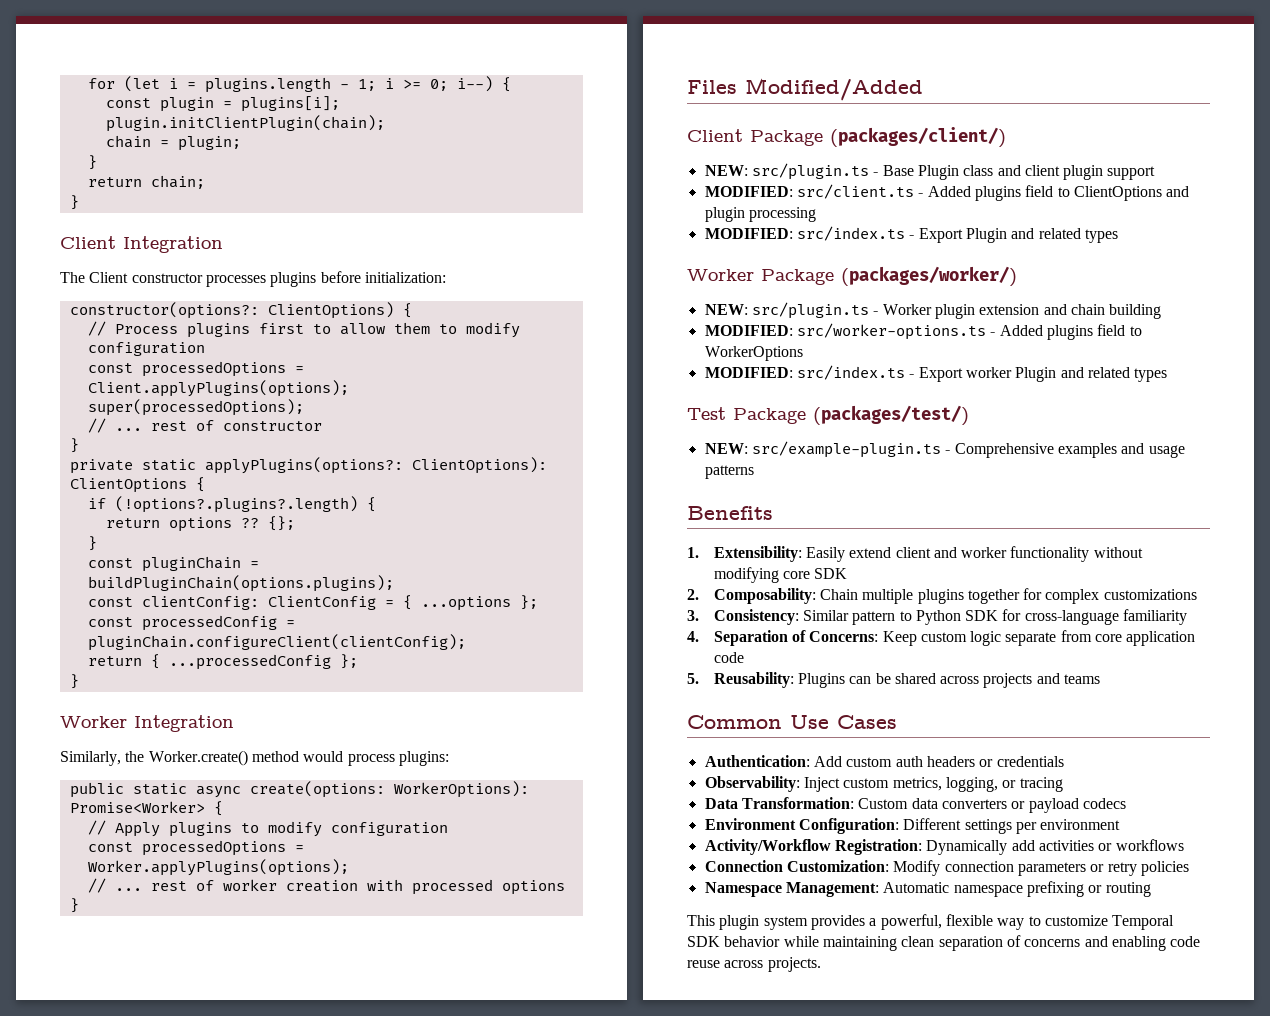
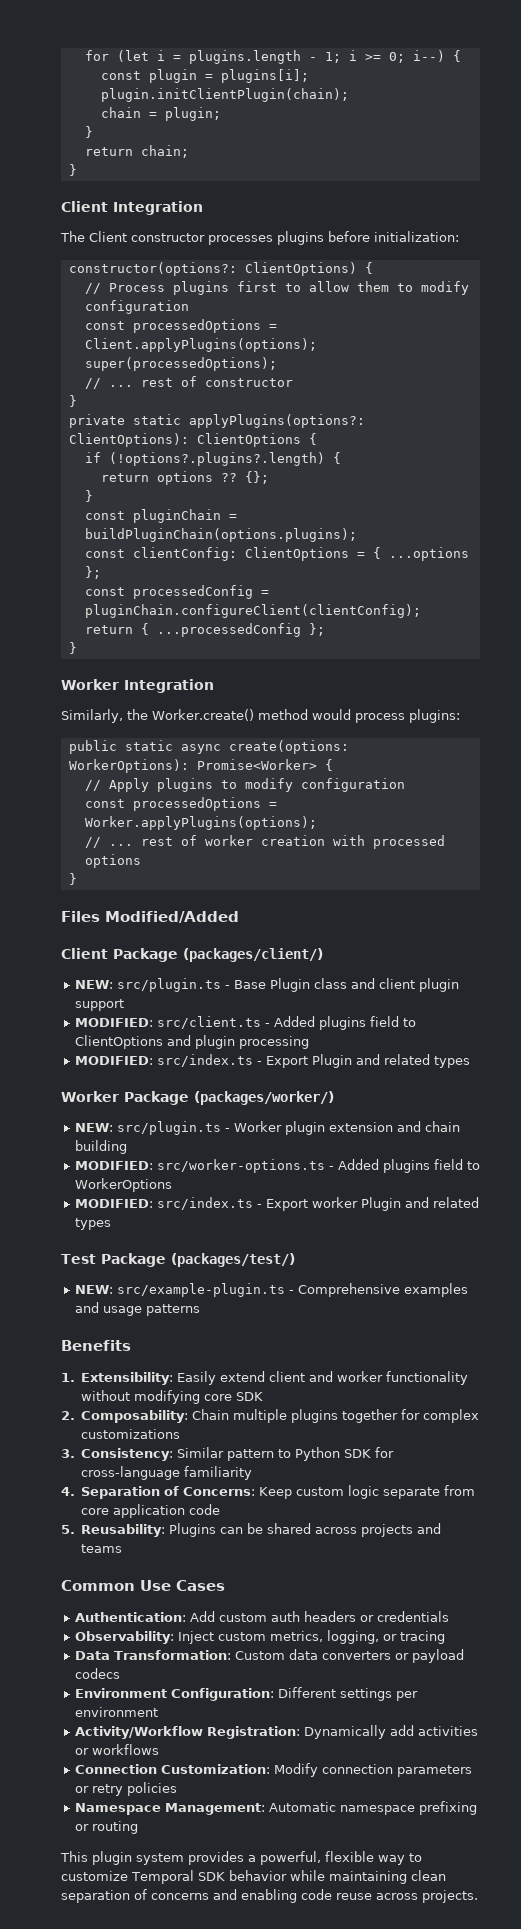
- const clientConfig: ClientConfig = { ...options };
+ const clientConfig: ClientOptions = { ...options };

